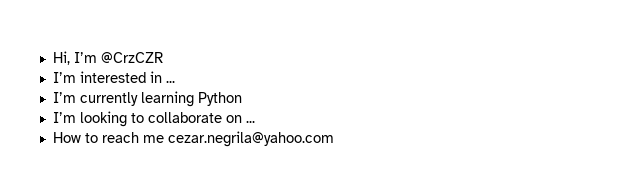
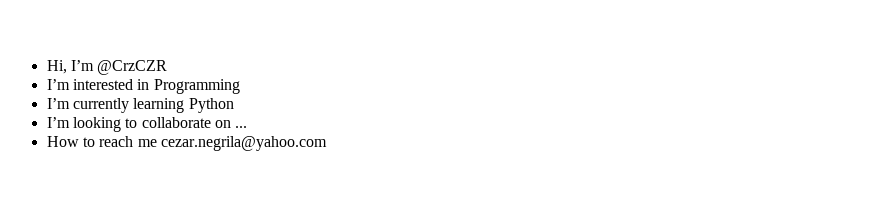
- I’m interested in ...
+ I’m interested in Programming

